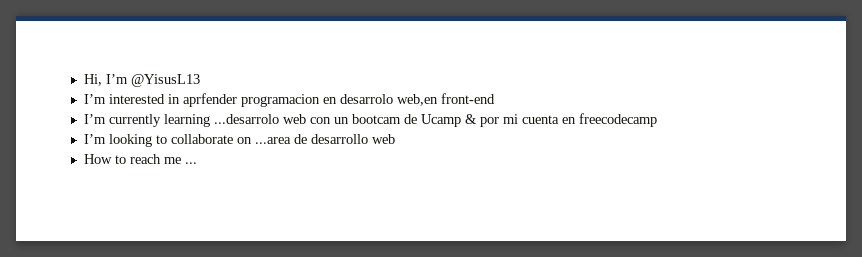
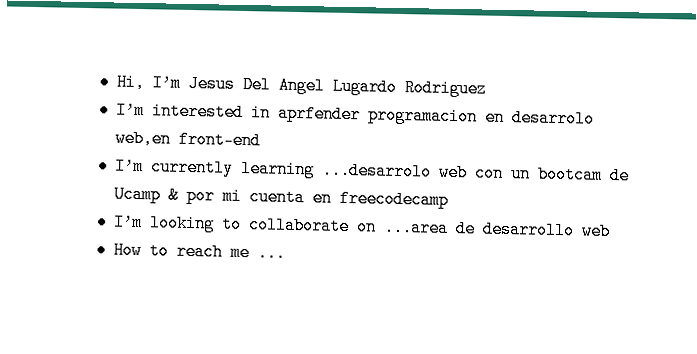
- Hi, I’m @YisusL13
+ Hi, I’m Jesus Del Angel Lugardo Rodriguez

